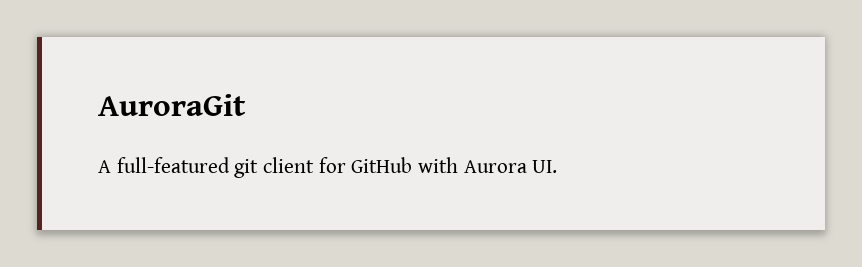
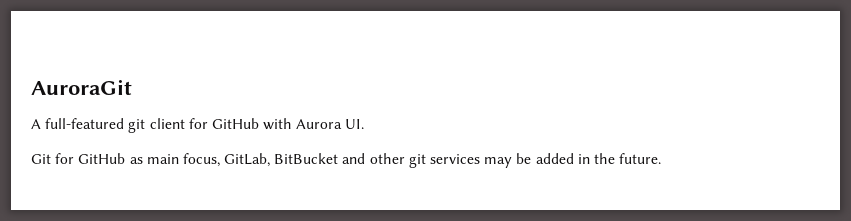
+ Git for GitHub as main focus, GitLab, BitBucket and other git services may be added in the future.

